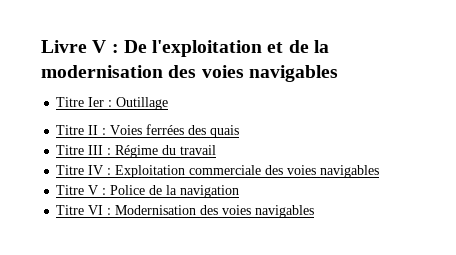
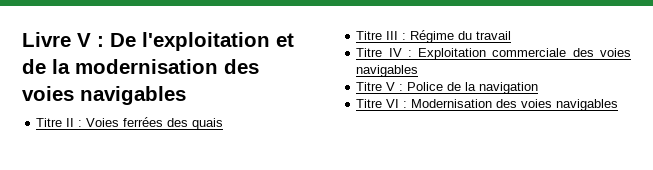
- Titre Ier : Outillage

